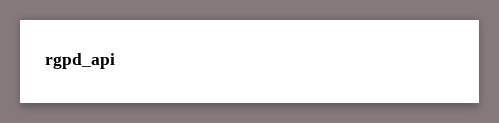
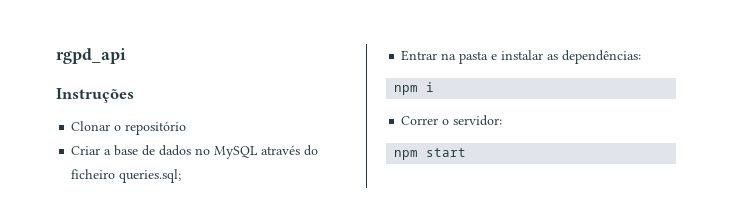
+ Instruções
+ Clonar o repositório
+ Criar a base de dados no MySQL através do ficheiro queries.sql;
+ Entrar na pasta e instalar as dependências:
+ npm i
+ Correr o servidor:
+ npm start

